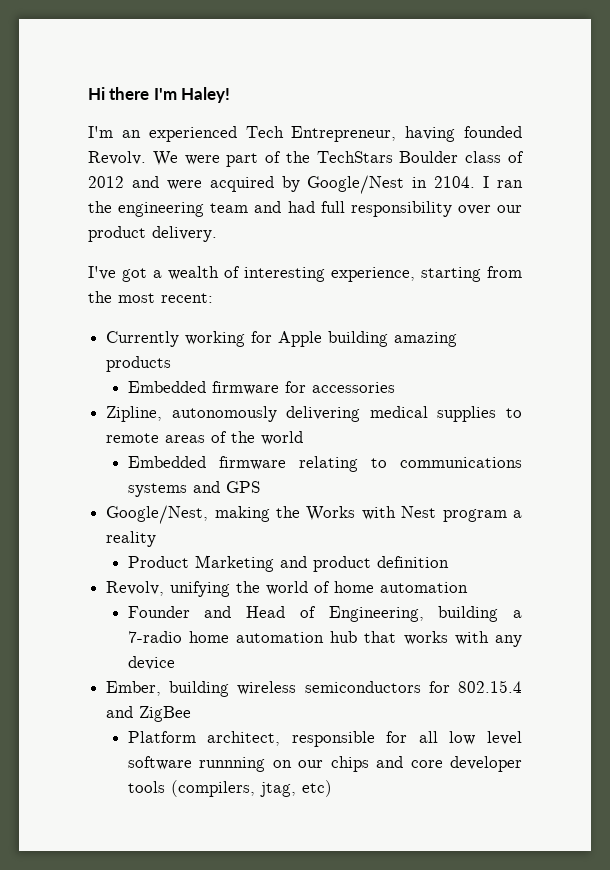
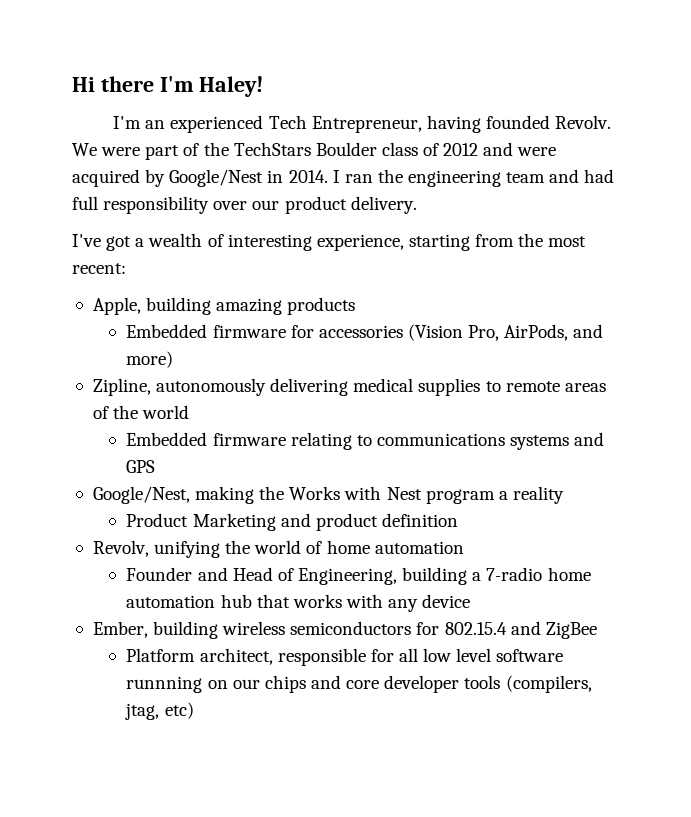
- We were part of the TechStars Boulder class of 2012 and were acquired by Google/Nest in 2104.
+ We were part of the TechStars Boulder class of 2012 and were acquired by Google/Nest in 2014.
- Currently working for Apple building amazing products
+ Apple, building amazing products
- Embedded firmware for accessories
+ Embedded firmware for accessories (Vision Pro, AirPods, and more)

